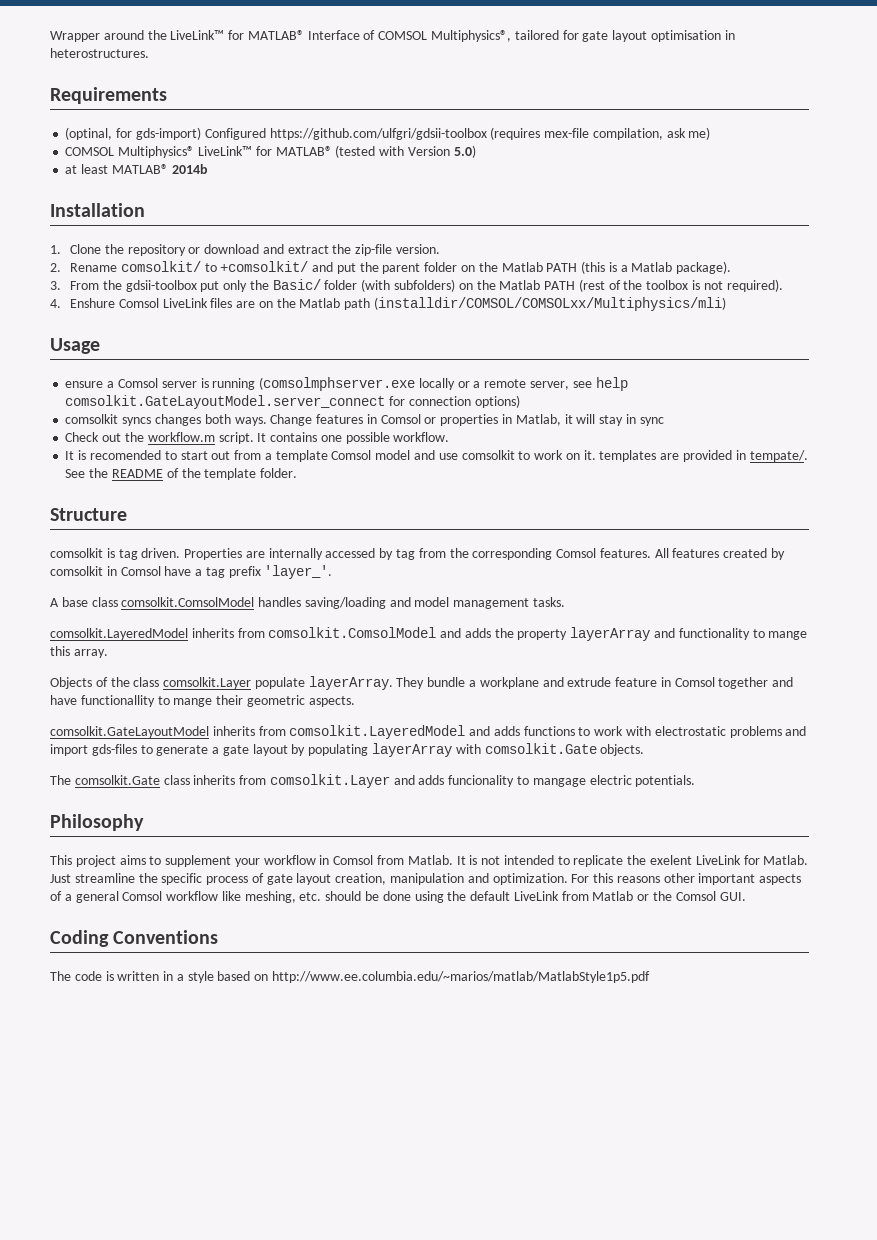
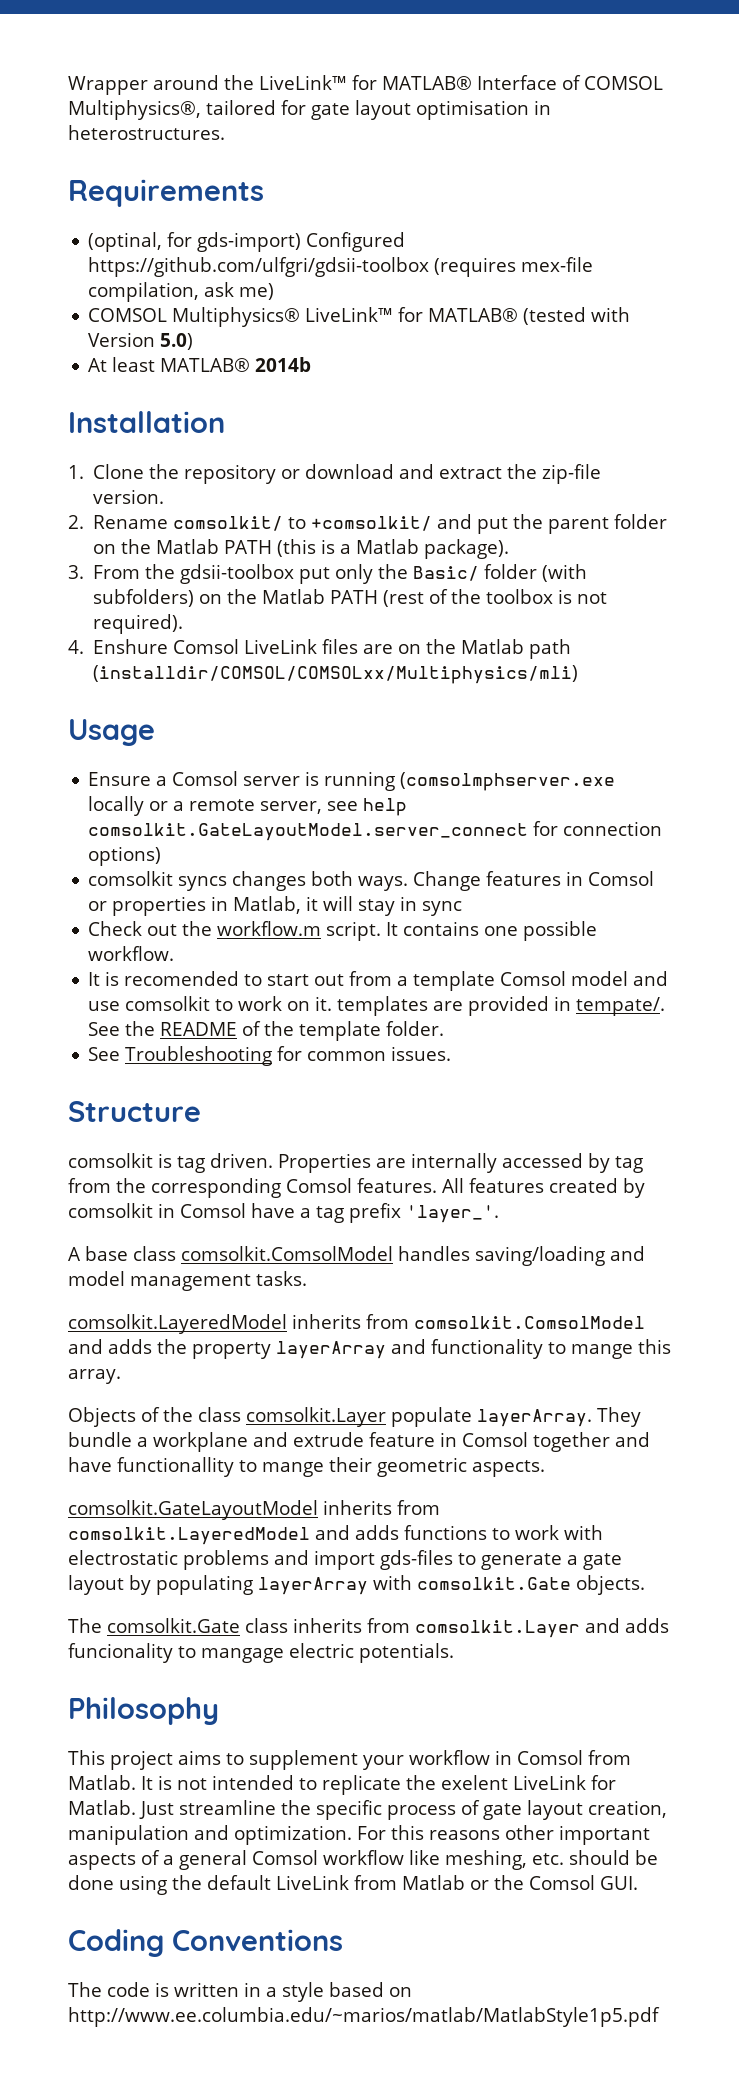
- at least MATLAB® 2014b
+ At least MATLAB® 2014b
- ensure a Comsol server is running (comsolmphserver.exe locally or a remote server, see help comsolkit.GateLayoutModel.server_connect for connection options)
+ Ensure a Comsol server is running (comsolmphserver.exe locally or a remote server, see help comsolkit.GateLayoutModel.server_connect for connection options)
+ See Troubleshooting for common issues.

